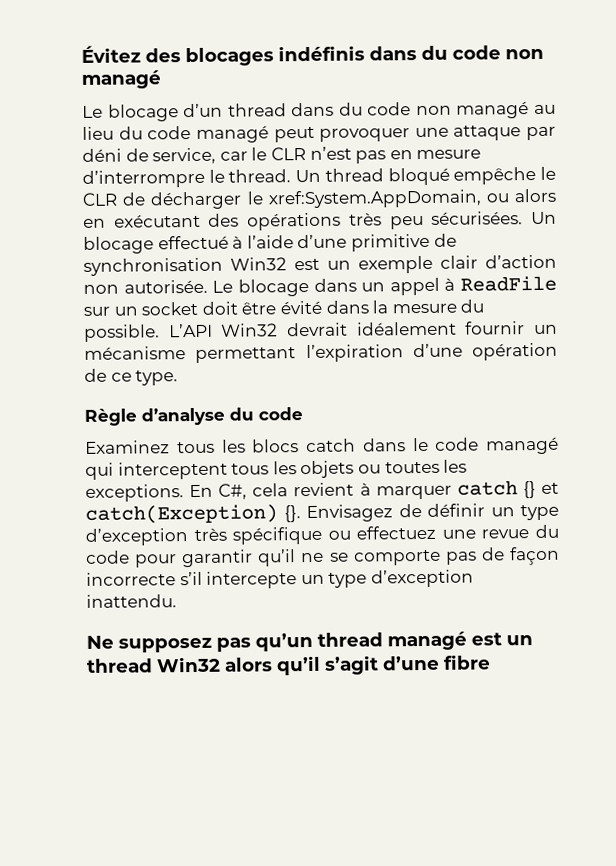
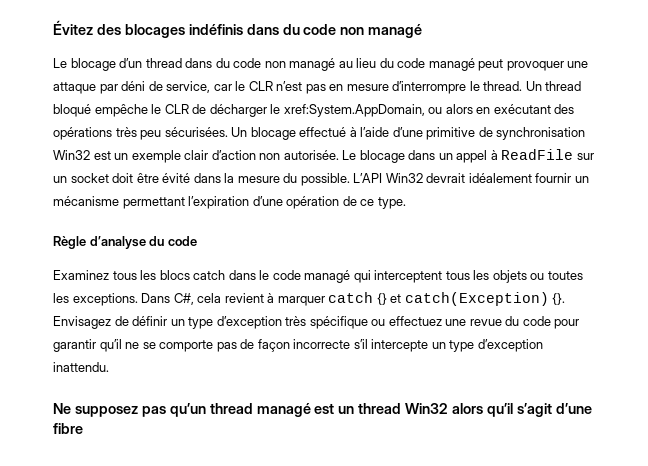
- En C#, cela revient à marquer catch {} et catch(Exception) {}.
+ Dans C#, cela revient à marquer catch {} et catch(Exception) {}.

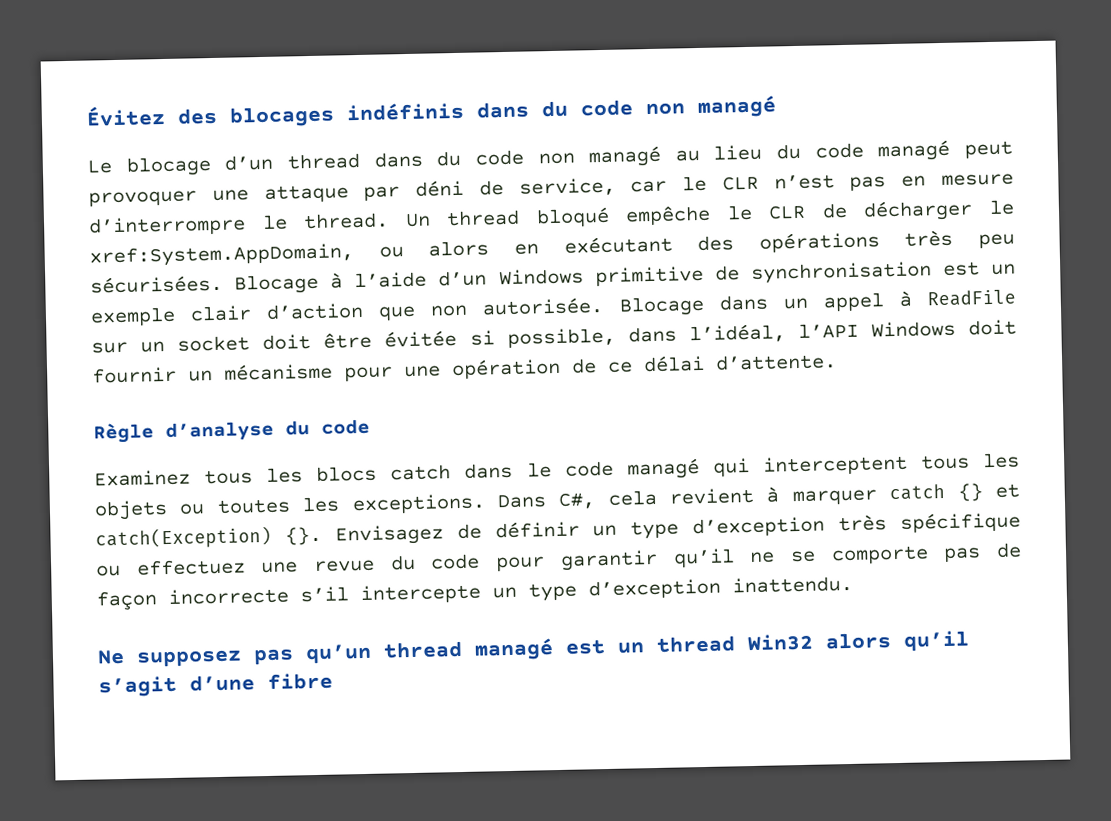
- Un blocage effectué à l’aide d’une primitive de synchronisation Win32 est un exemple clair d’action non autorisée.
+ Blocage à l’aide d’un Windows primitive de synchronisation est un exemple clair d’action que non autorisée.
- Le blocage dans un appel à ReadFile sur un socket doit être évité dans la mesure du possible. L’API Win32 devrait idéalement fournir un mécanisme permettant l’expiration d’une opération de ce type.
+ Blocage dans un appel à ReadFile sur un socket doit être évitée si possible, dans l’idéal, l’API Windows doit fournir un mécanisme pour une opération de ce délai d’attente.

